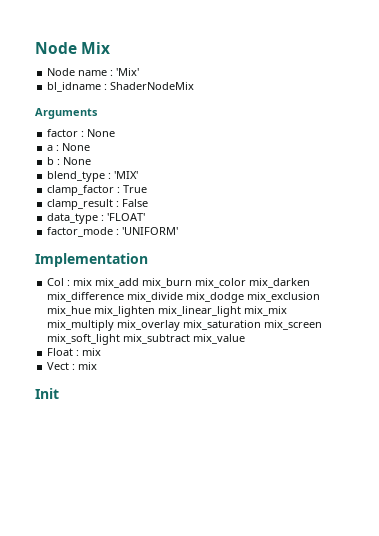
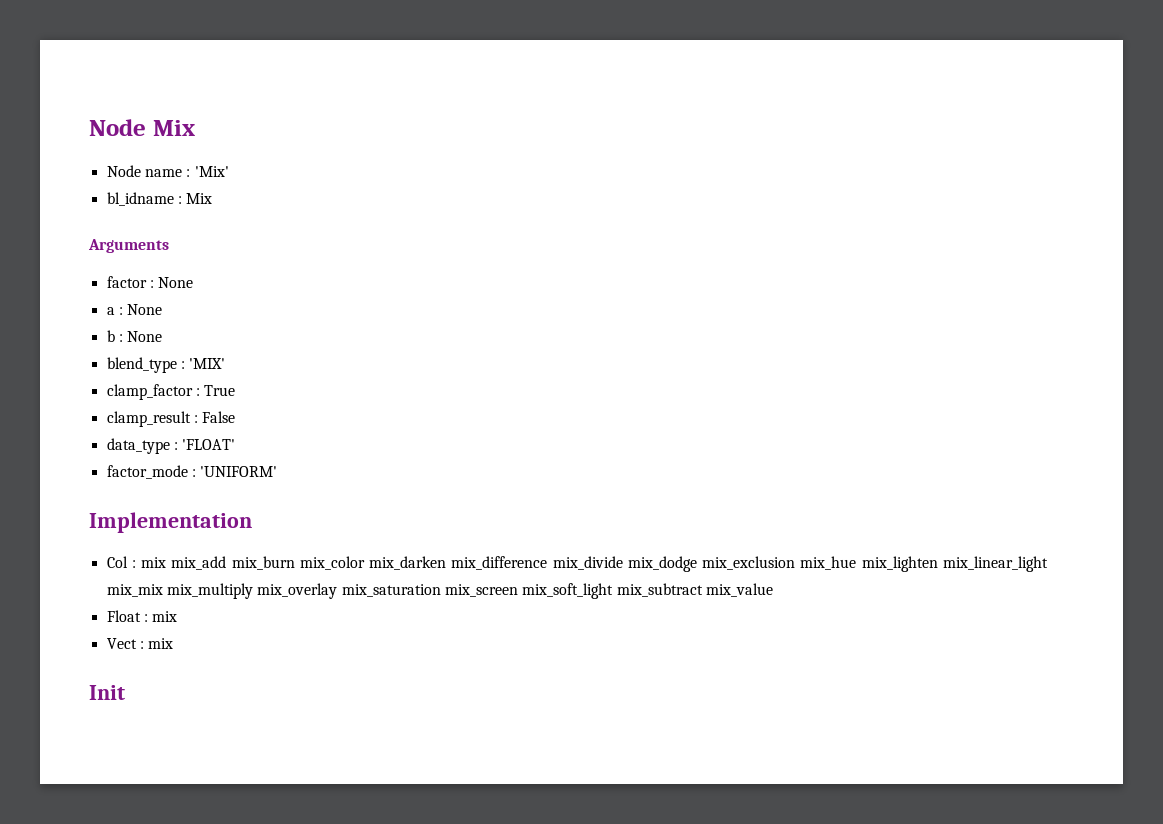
- bl_idname : ShaderNodeMix
+ bl_idname : Mix

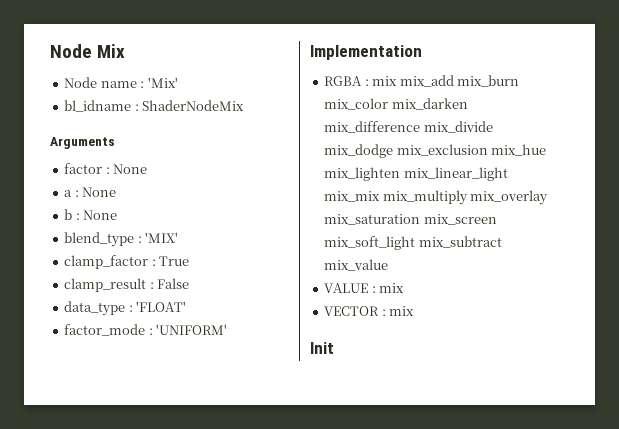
- bl_idname : Mix
+ bl_idname : ShaderNodeMix
- Col : mix mix_add mix_burn mix_color mix_darken mix_difference mix_divide mix_dodge mix_exclusion mix_hue mix_lighten mix_linear_light mix_mix mix_multiply mix_overlay mix_saturation mix_screen mix_soft_light mix_subtract mix_value
+ RGBA : mix mix_add mix_burn mix_color mix_darken mix_difference mix_divide mix_dodge mix_exclusion mix_hue mix_lighten mix_linear_light mix_mix mix_multiply mix_overlay mix_saturation mix_screen mix_soft_light mix_subtract mix_value
- Float : mix
- Vect : mix
+ VALUE : mix
+ VECTOR : mix

